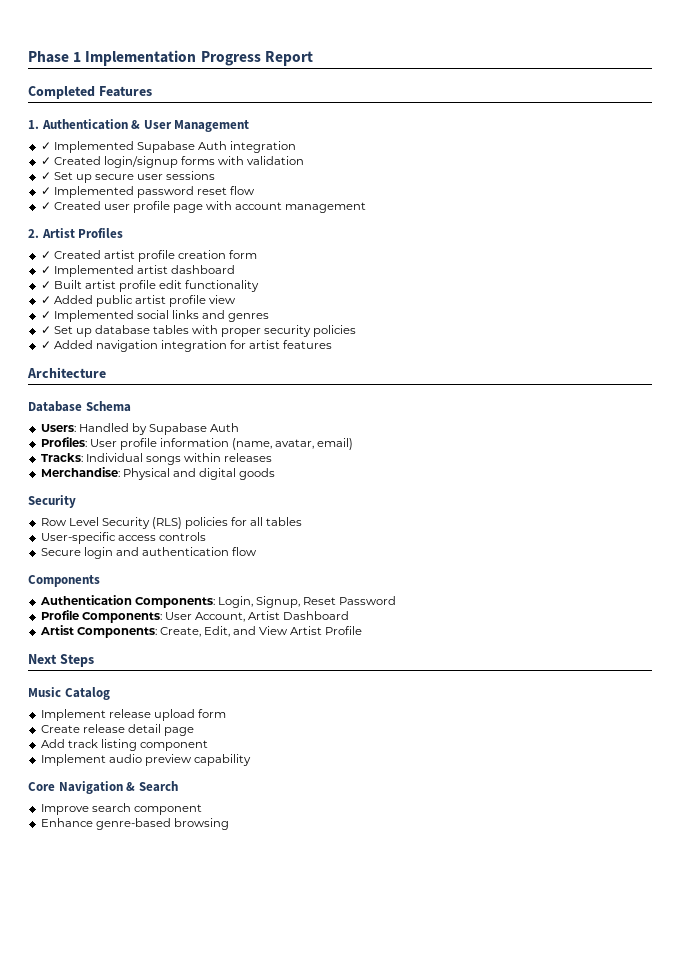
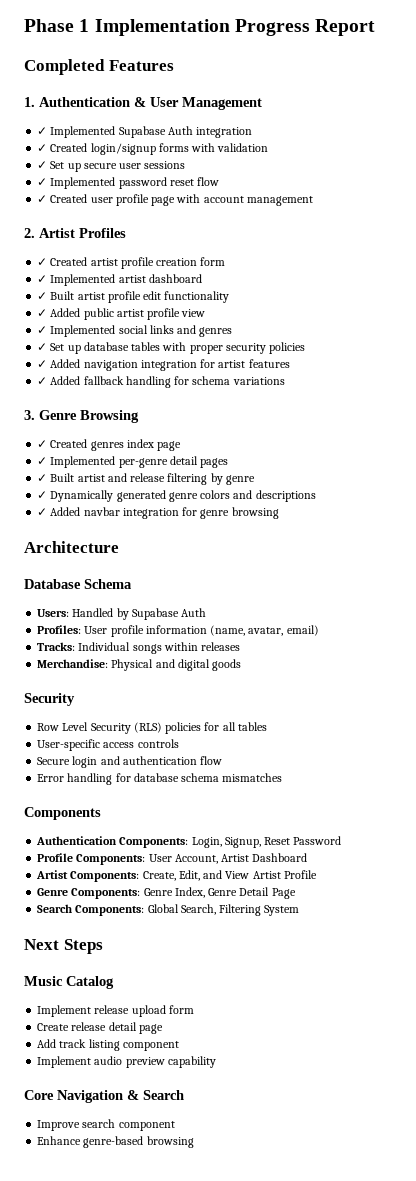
+ ✓ Added fallback handling for schema variations
+ 3. Genre Browsing
+ ✓ Created genres index page
+ ✓ Implemented per-genre detail pages
+ ✓ Built artist and release filtering by genre
+ ✓ Dynamically generated genre colors and descriptions
+ ✓ Added navbar integration for genre browsing
+ Error handling for database schema mismatches
+ Genre Components: Genre Index, Genre Detail Page
+ Search Components: Global Search, Filtering System

